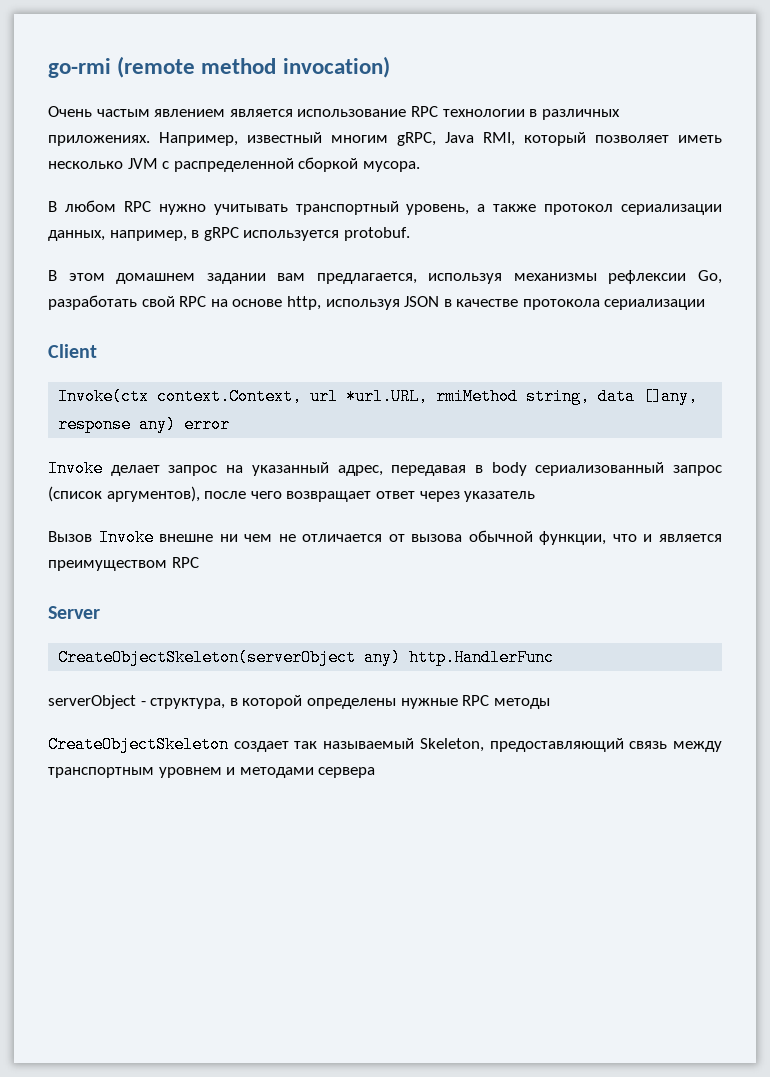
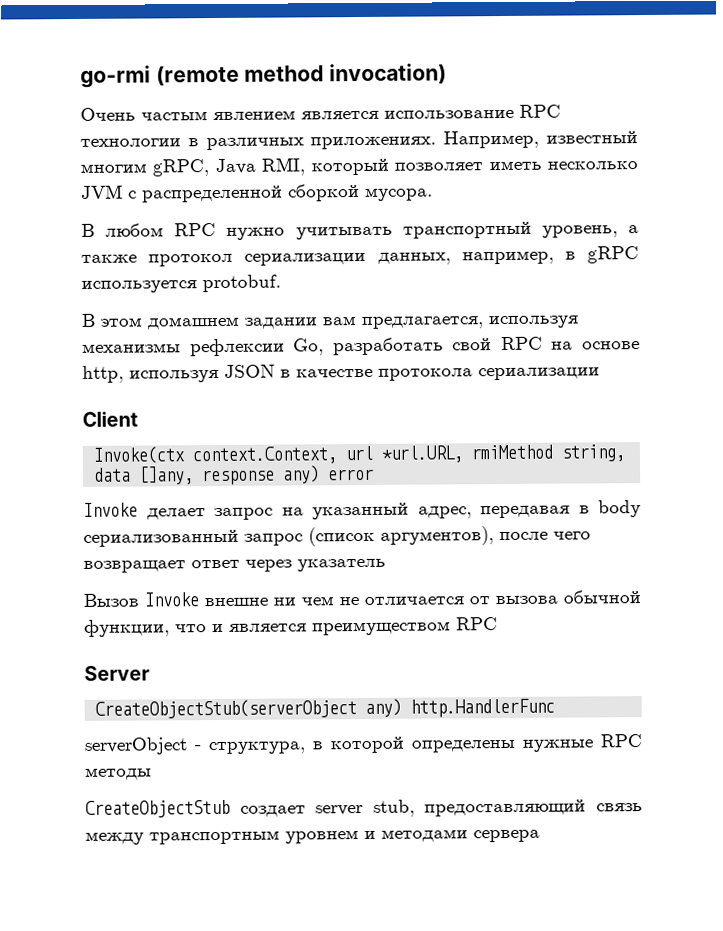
- CreateObjectSkeleton(serverObject any) http.HandlerFunc
+ CreateObjectStub(serverObject any) http.HandlerFunc
- CreateObjectSkeleton создает так называемый Skeleton, предоставляющий связь между транспортным уровнем и методами сервера
+ CreateObjectStub создает server stub, предоставляющий связь между транспортным уровнем и методами сервера

